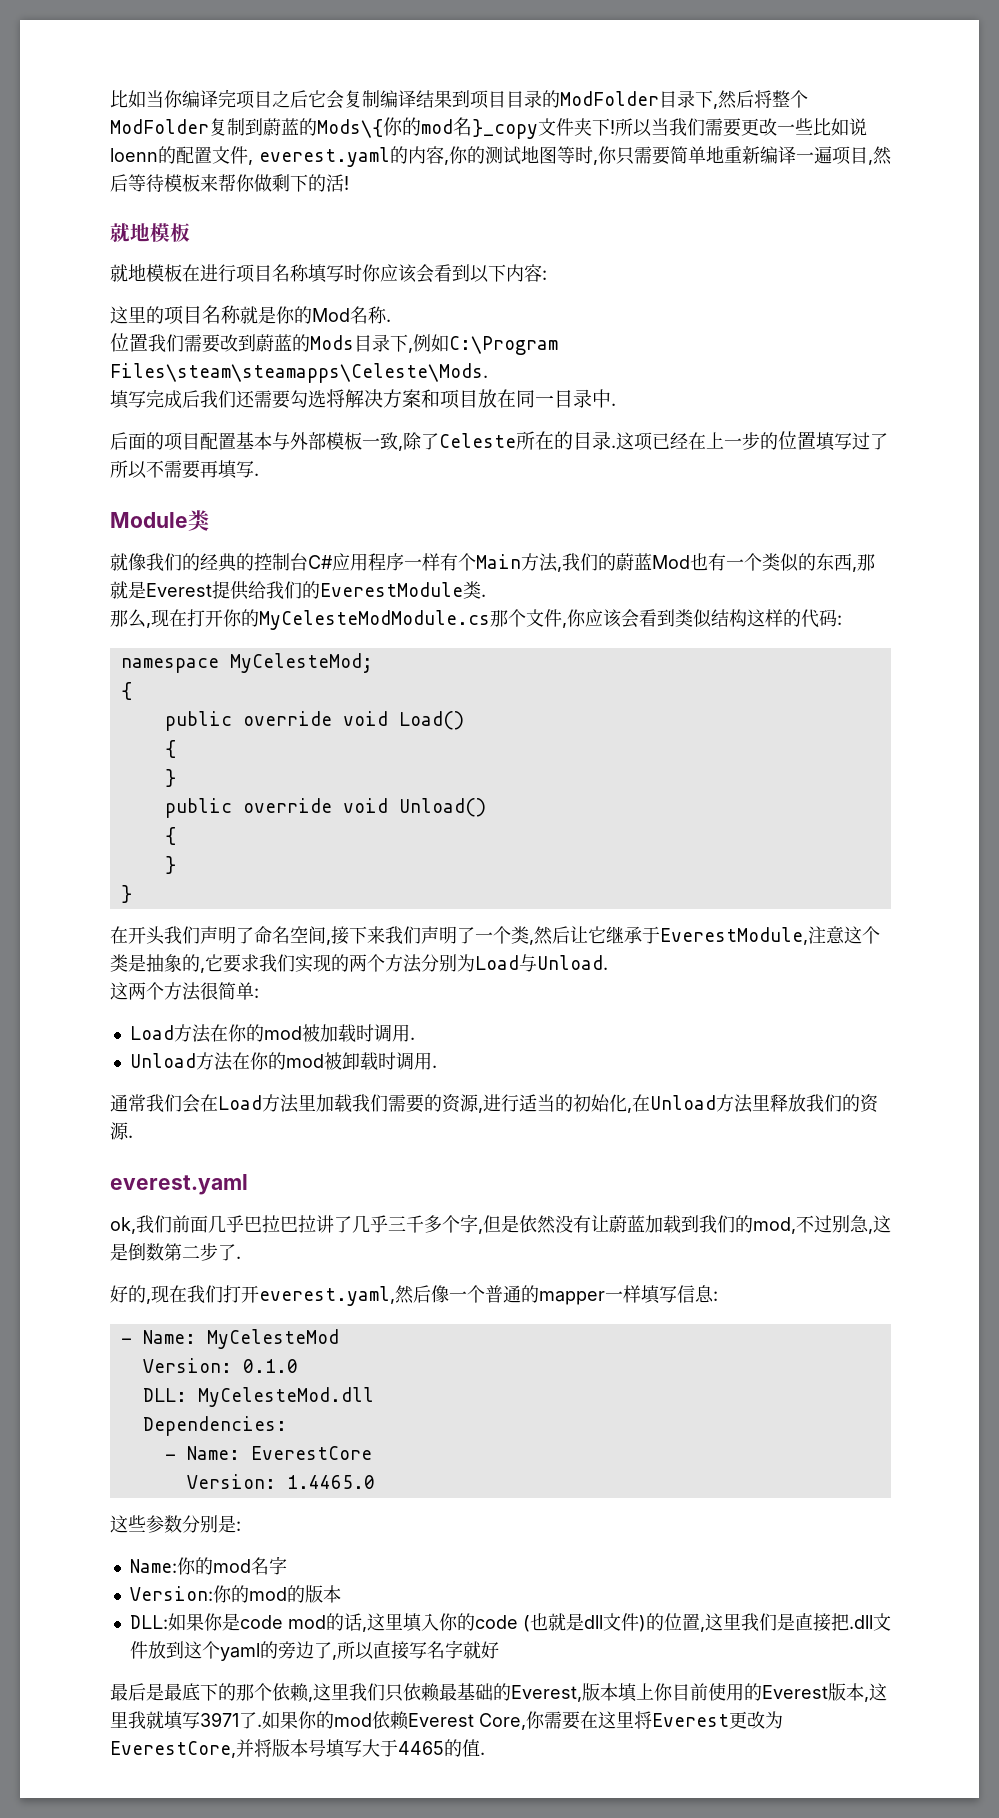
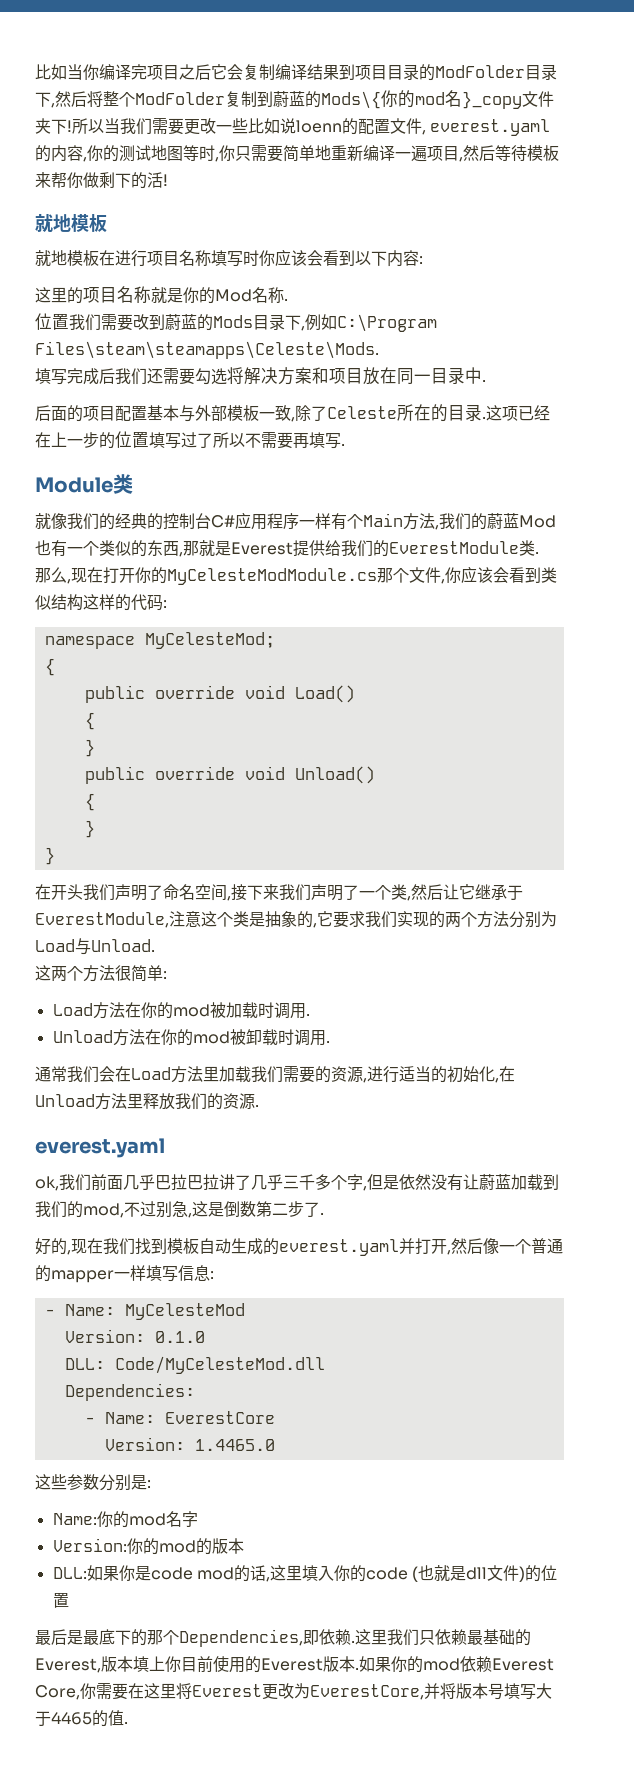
- 好的,现在我们打开everest.yaml,然后像一个普通的mapper一样填写信息:
+ 好的,现在我们找到模板自动生成的everest.yaml并打开,然后像一个普通的mapper一样填写信息:
- DLL: MyCelesteMod.dll
+ DLL: Code/MyCelesteMod.dll
- DLL:如果你是code mod的话,这里填入你的code (也就是dll文件)的位置,这里我们是直接把.dll文件放到这个yaml的旁边了,所以直接写名字就好
+ DLL:如果你是code mod的话,这里填入你的code (也就是dll文件)的位置
- 最后是最底下的那个依赖,这里我们只依赖最基础的Everest,版本填上你目前使用的Everest版本,这里我就填写3971了.
+ 最后是最底下的那个Dependencies,即依赖.这里我们只依赖最基础的Everest,版本填上你目前使用的Everest版本.

